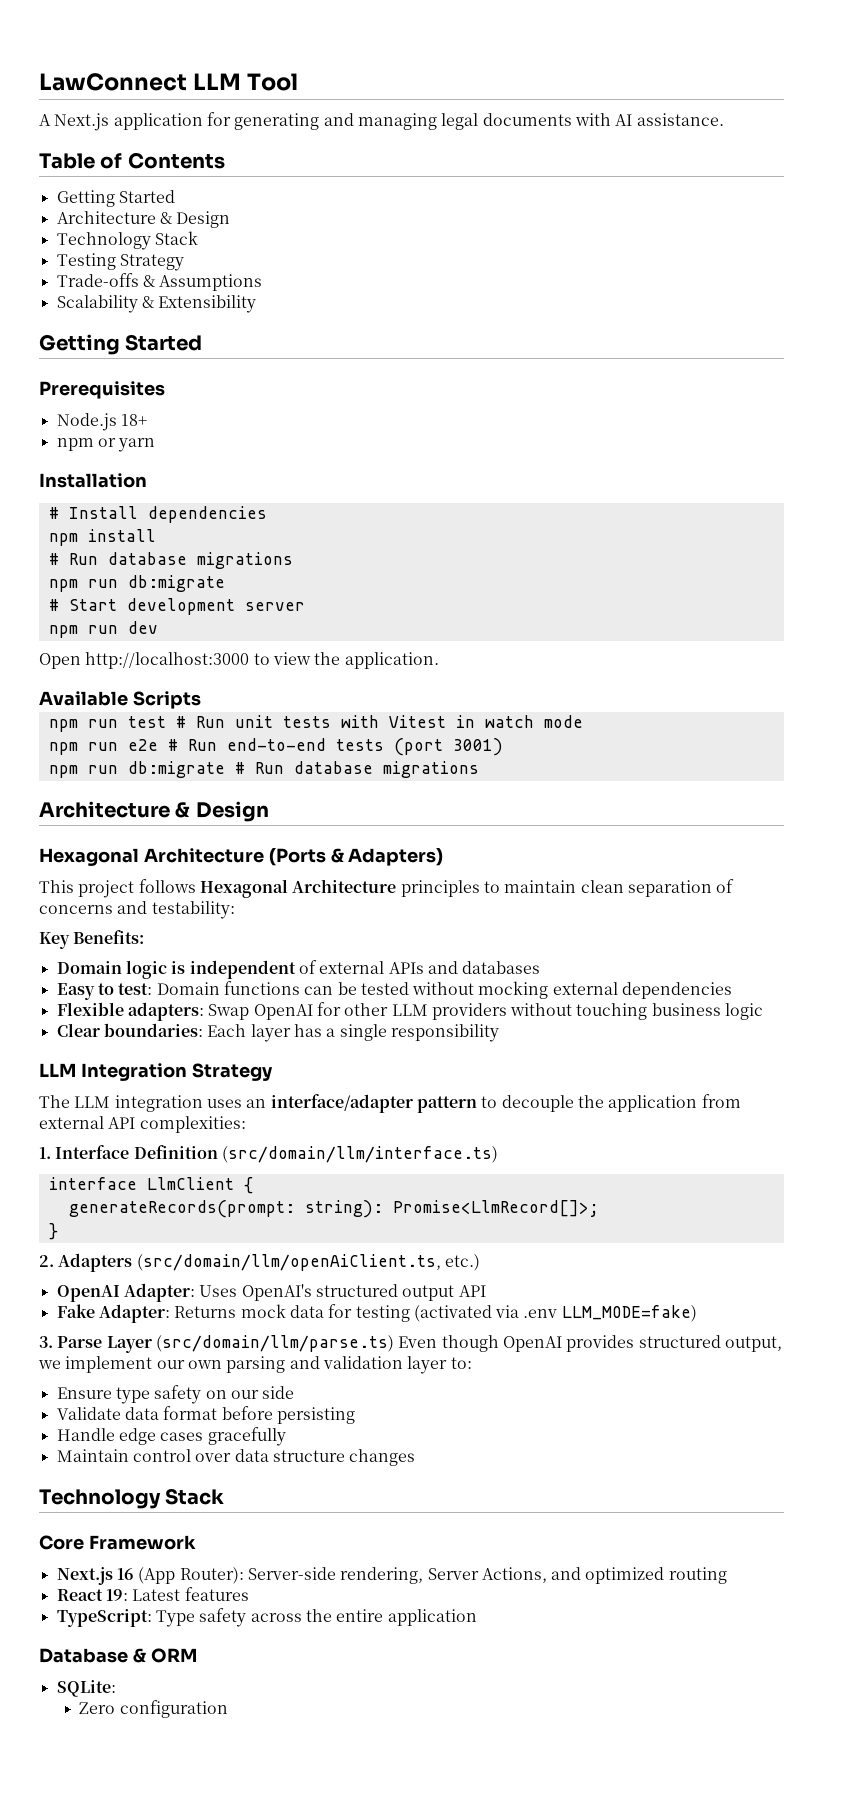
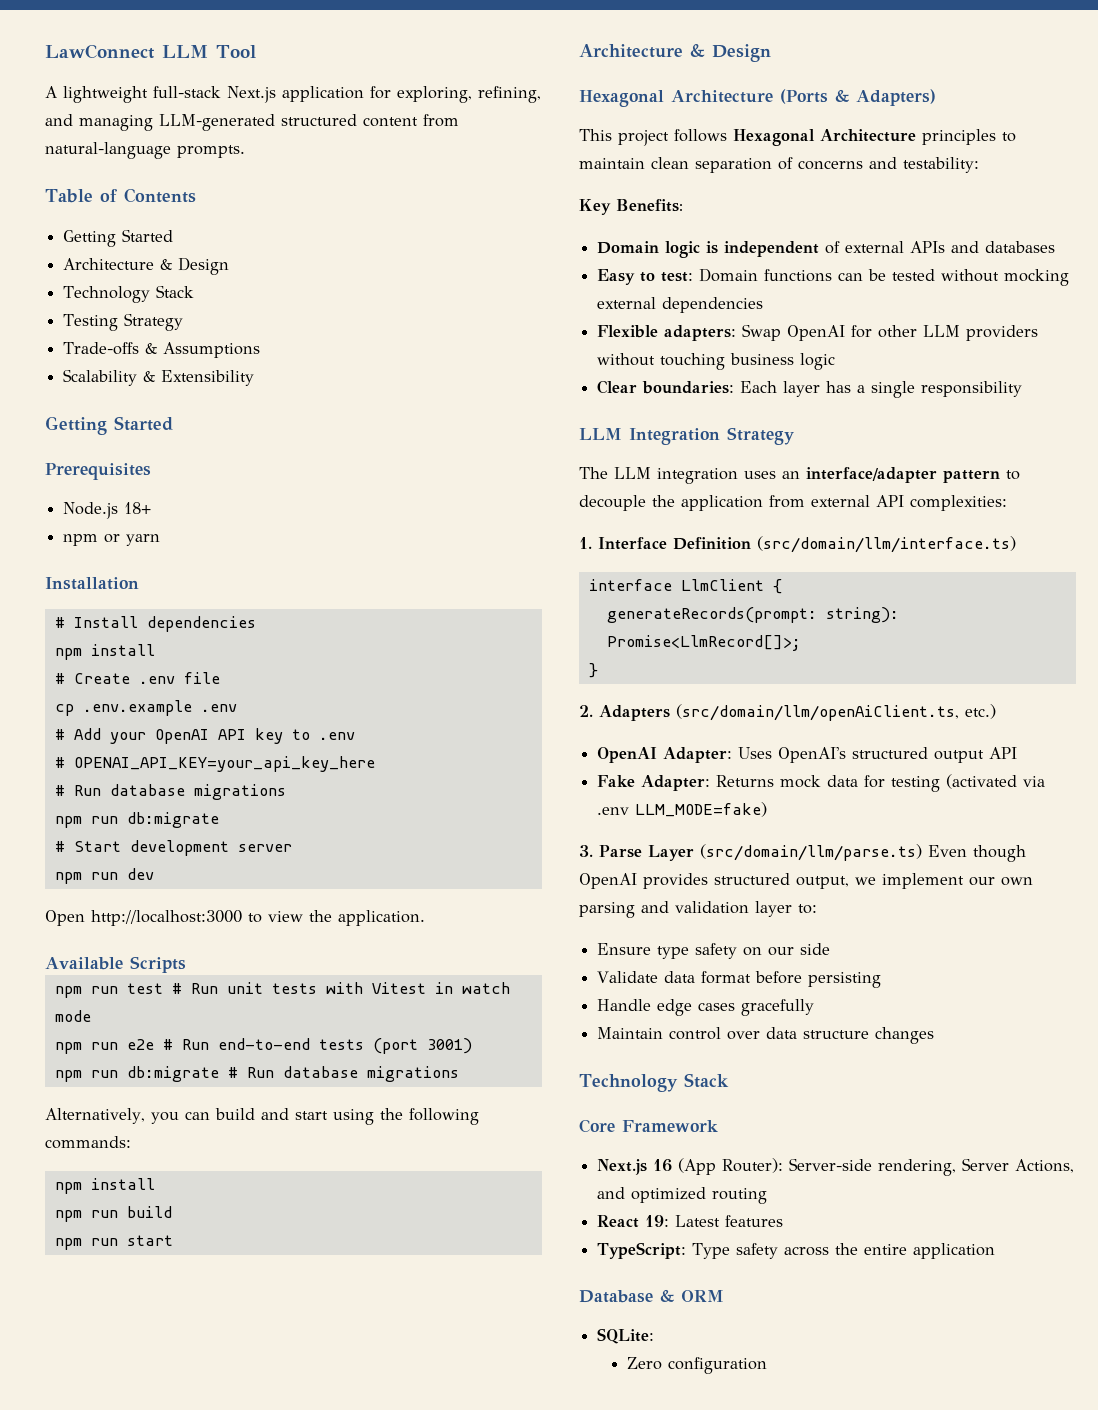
- A Next.js application for generating and managing legal documents with AI assistance.
+ A lightweight full-stack Next.js application for exploring, refining, and managing LLM-generated structured content from natural-language prompts.
+ # Create .env file
+ cp .env.example .env
+ # Add your OpenAI API key to .env
+ # OPENAI_API_KEY=your_api_key_here
+ Alternatively, you can build and start using the following commands:
+ npm install
+ npm run build
+ npm run start

